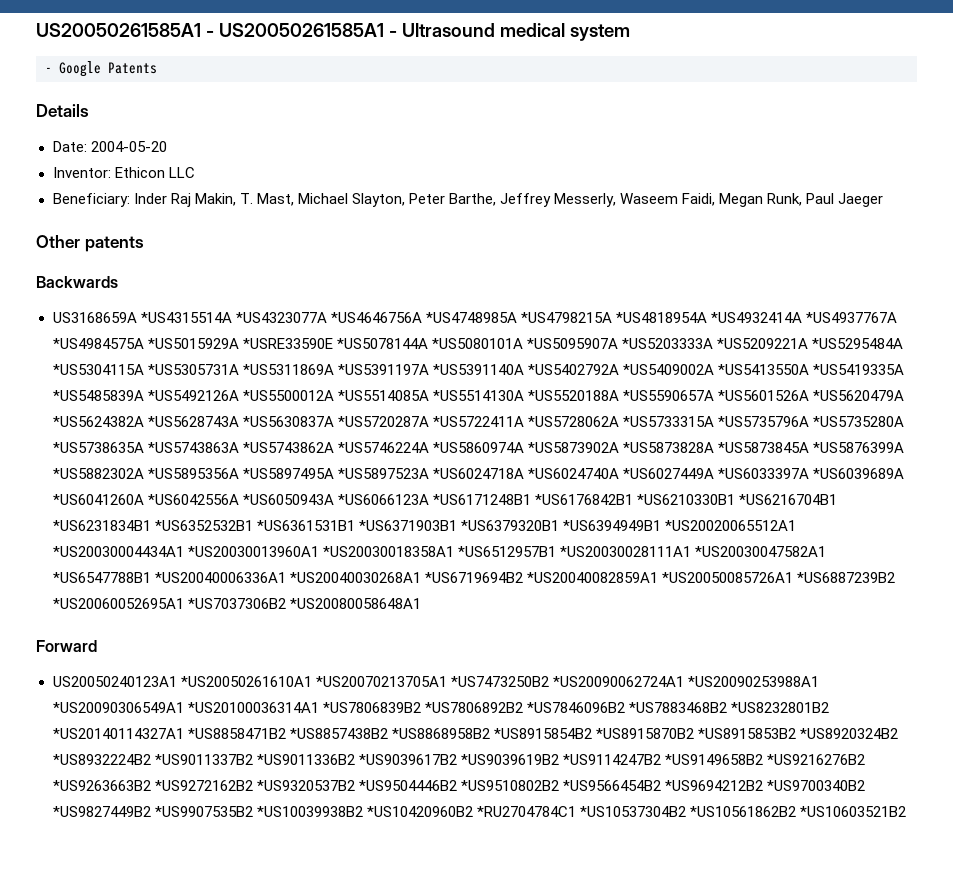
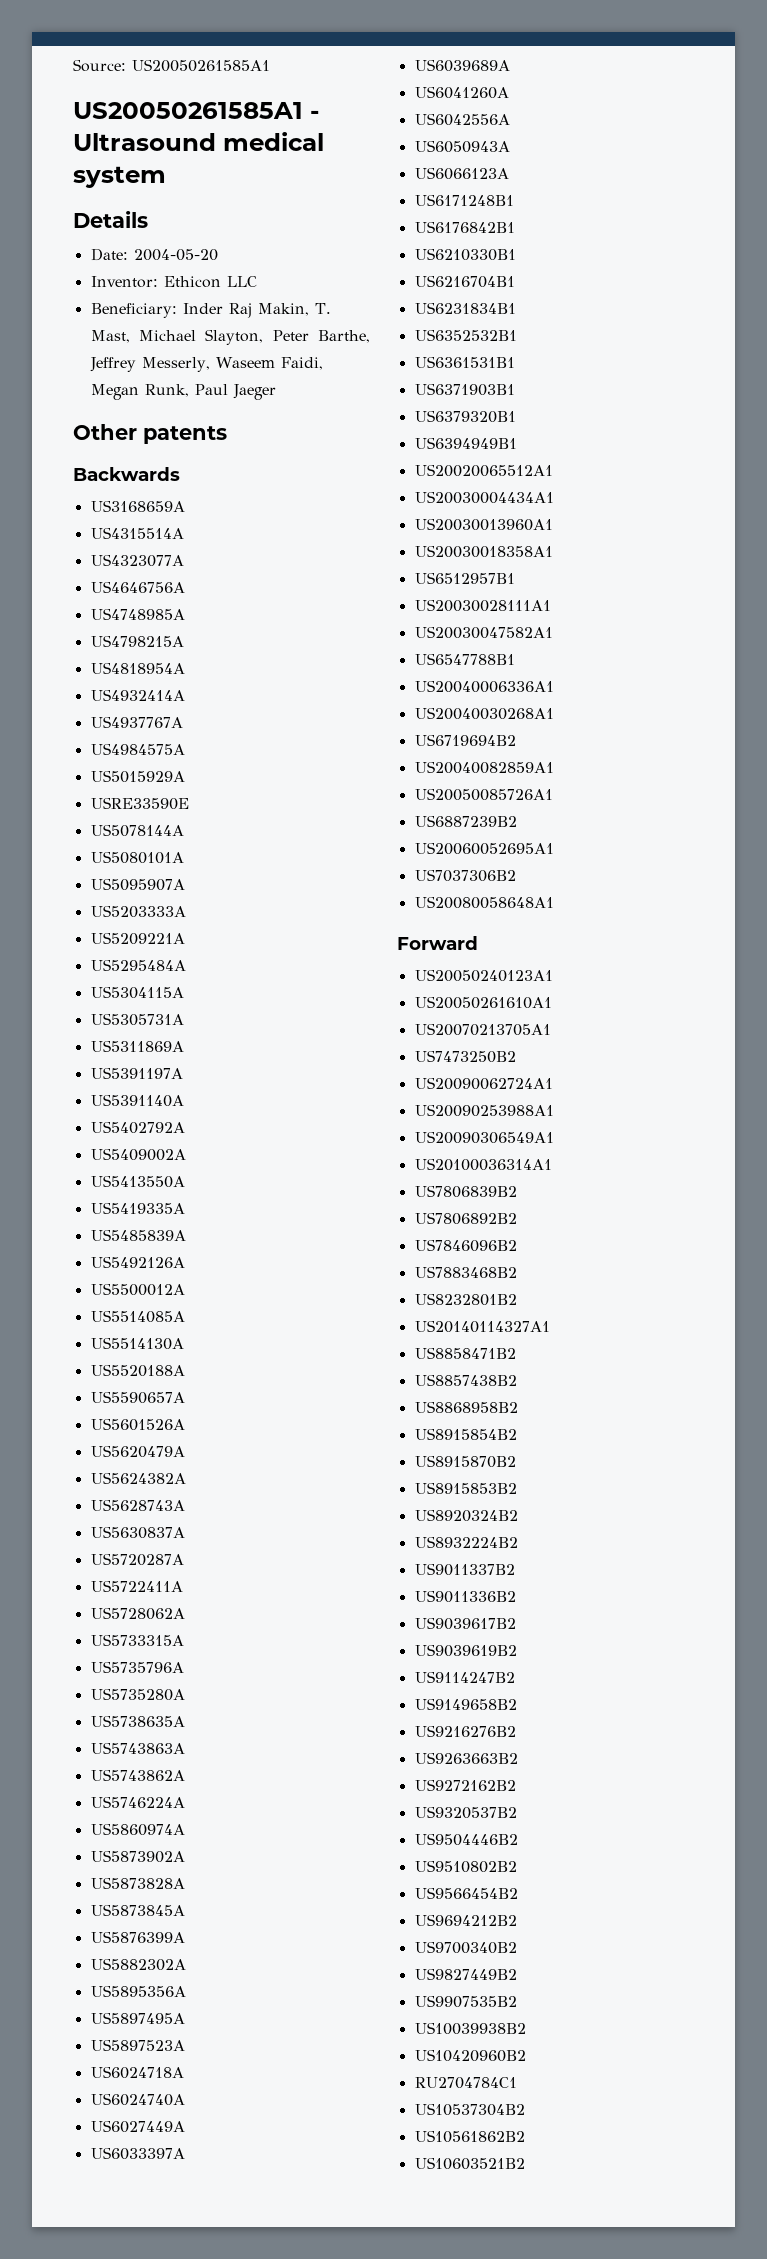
- US20050261585A1 - US20050261585A1 - Ultrasound medical system
+ Source: US20050261585A1
+ US20050261585A1 - Ultrasound medical system
- - Google Patents
- US3168659A *US4315514A *US4323077A *US4646756A *US4748985A *US4798215A *US4818954A *US4932414A *US4937767A *US4984575A *US5015929A *USRE33590E *US5078144A *US5080101A *US5095907A *US5203333A *US5209221A *US5295484A *US5304115A *US5305731A *US5311869A *US5391197A *US5391140A *US5402792A *US5409002A *US5413550A *US5419335A *US5485839A *US5492126A *US5500012A *US5514085A *US5514130A *US5520188A *US5590657A *US5601526A *US5620479A *US5624382A *US5628743A *US5630837A *US5720287A *US5722411A *US5728062A *US5733315A *US5735796A *US5735280A *US5738635A *US5743863A *US5743862A *US5746224A *US5860974A *US5873902A *US5873828A *US5873845A *US5876399A *US5882302A *US5895356A *US5897495A *US5897523A *US6024718A *US6024740A *US6027449A *US6033397A *US6039689A *US6041260A *US6042556A *US6050943A *US6066123A *US6171248B1 *US6176842B1 *US6210330B1 *US6216704B1 *US6231834B1 *US6352532B1 *US6361531B1 *US6371903B1 *US6379320B1 *US6394949B1 *US20020065512A1 *US20030004434A1 *US20030013960A1 *US20030018358A1 *US6512957B1 *US20030028111A1 *US20030047582A1 *US6547788B1 *US20040006336A1 *US20040030268A1 *US6719694B2 *US20040082859A1 *US20050085726A1 *US6887239B2 *US20060052695A1 *US7037306B2 *US20080058648A1
+ US3168659A
+ US4315514A
+ US4323077A
+ US4646756A
+ US4748985A
+ US4798215A
+ US4818954A
+ US4932414A
+ US4937767A
+ US4984575A
+ US5015929A
+ USRE33590E
+ US5078144A
+ US5080101A
+ US5095907A
+ US5203333A
+ US5209221A
+ US5295484A
+ US5304115A
+ US5305731A
+ US5311869A
+ US5391197A
+ US5391140A
+ US5402792A
+ US5409002A
+ US5413550A
+ US5419335A
+ US5485839A
+ US5492126A
+ US5500012A
+ US5514085A
+ US5514130A
+ US5520188A
+ US5590657A
+ US5601526A
+ US5620479A
+ US5624382A
+ US5628743A
+ US5630837A
+ US5720287A
+ US5722411A
+ US5728062A
+ US5733315A
+ US5735796A
+ US5735280A
+ US5738635A
+ US5743863A
+ US5743862A
+ US5746224A
+ US5860974A
+ US5873902A
+ US5873828A
+ US5873845A
+ US5876399A
+ US5882302A
+ US5895356A
+ US5897495A
+ US5897523A
+ US6024718A
+ US6024740A
+ US6027449A
+ US6033397A
+ US6039689A
+ US6041260A
+ US6042556A
+ US6050943A
+ US6066123A
+ US6171248B1
+ US6176842B1
+ US6210330B1
+ US6216704B1
+ US6231834B1
+ US6352532B1
+ US6361531B1
+ US6371903B1
+ US6379320B1
+ US6394949B1
+ US20020065512A1
+ US20030004434A1
+ US20030013960A1
+ US20030018358A1
+ US6512957B1
+ US20030028111A1
+ US20030047582A1
+ US6547788B1
+ US20040006336A1
+ US20040030268A1
+ US6719694B2
+ US20040082859A1
+ US20050085726A1
+ US6887239B2
+ US20060052695A1
+ US7037306B2
+ US20080058648A1
  Forward
- US20050240123A1 *US20050261610A1 *US20070213705A1 *US7473250B2 *US20090062724A1 *US20090253988A1 *US20090306549A1 *US20100036314A1 *US7806839B2 *US7806892B2 *US7846096B2 *US7883468B2 *US8232801B2 *US20140114327A1 *US8858471B2 *US8857438B2 *US8868958B2 *US8915854B2 *US8915870B2 *US8915853B2 *US8920324B2 *US8932224B2 *US9011337B2 *US9011336B2 *US9039617B2 *US9039619B2 *US9114247B2 *US9149658B2 *US9216276B2 *US9263663B2 *US9272162B2 *US9320537B2 *US9504446B2 *US9510802B2 *US9566454B2 *US9694212B2 *US9700340B2 *US9827449B2 *US9907535B2 *US10039938B2 *US10420960B2 *RU2704784C1 *US10537304B2 *US10561862B2 *US10603521B2
+ US20050240123A1
+ US20050261610A1
+ US20070213705A1
+ US7473250B2
+ US20090062724A1
+ US20090253988A1
+ US20090306549A1
+ US20100036314A1
+ US7806839B2
+ US7806892B2
+ US7846096B2
+ US7883468B2
+ US8232801B2
+ US20140114327A1
+ US8858471B2
+ US8857438B2
+ US8868958B2
+ US8915854B2
+ US8915870B2
+ US8915853B2
+ US8920324B2
+ US8932224B2
+ US9011337B2
+ US9011336B2
+ US9039617B2
+ US9039619B2
+ US9114247B2
+ US9149658B2
+ US9216276B2
+ US9263663B2
+ US9272162B2
+ US9320537B2
+ US9504446B2
+ US9510802B2
+ US9566454B2
+ US9694212B2
+ US9700340B2
+ US9827449B2
+ US9907535B2
+ US10039938B2
+ US10420960B2
+ RU2704784C1
+ US10537304B2
+ US10561862B2
+ US10603521B2

